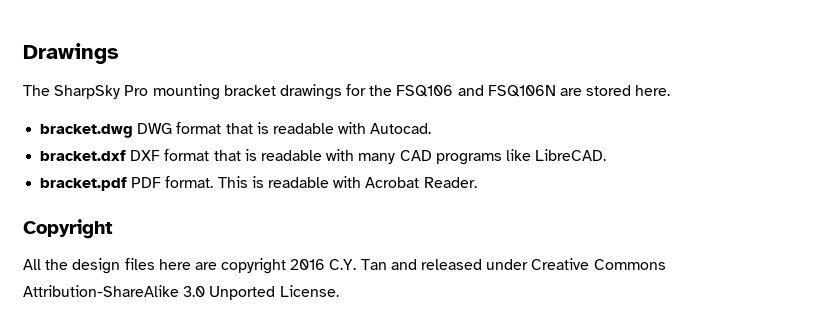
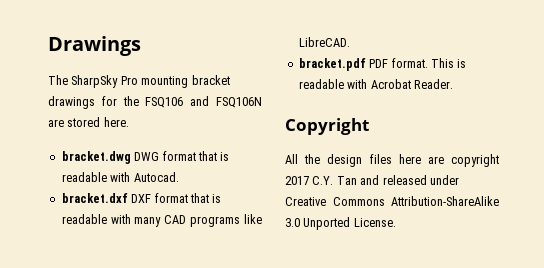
- All the design files here are copyright 2016 C.Y. Tan and released under Creative Commons Attribution-ShareAlike 3.0 Unported License.
+ All the design files here are copyright 2017 C.Y. Tan and released under Creative Commons Attribution-ShareAlike 3.0 Unported License.

